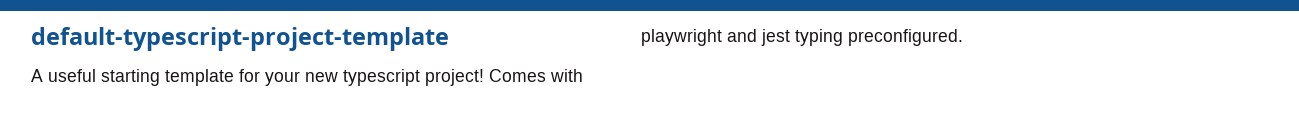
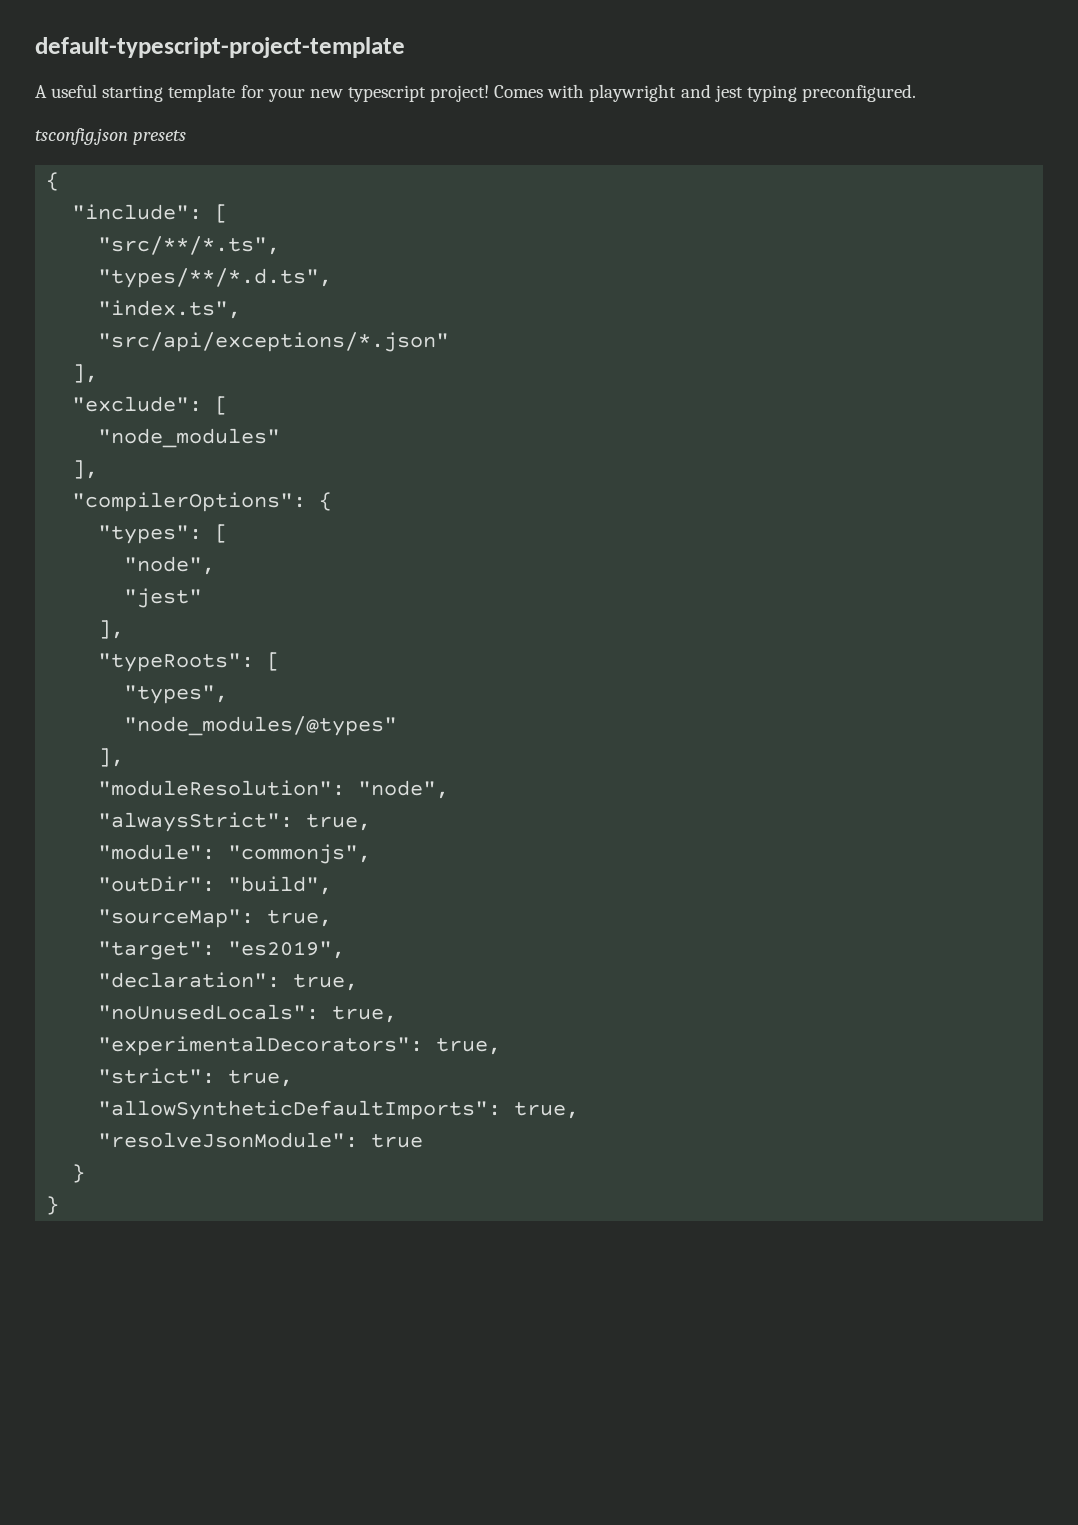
+ tsconfig.json presets
+ {
+ "include": [
+ "src/**/*.ts",
+ "types/**/*.d.ts",
+ "index.ts",
+ "src/api/exceptions/*.json"
+ ],
+ "exclude": [
+ "node_modules"
+ ],
+ "compilerOptions": {
+ "types": [
+ "node",
+ "jest"
+ ],
+ "typeRoots": [
+ "types",
+ "node_modules/@types"
+ ],
+ "moduleResolution": "node",
+ "alwaysStrict": true,
+ "module": "commonjs",
+ "outDir": "build",
+ "sourceMap": true,
+ "target": "es2019",
+ "declaration": true,
+ "noUnusedLocals": true,
+ "experimentalDecorators": true,
+ "strict": true,
+ "allowSyntheticDefaultImports": true,
+ "resolveJsonModule": true
+ }
+ }

